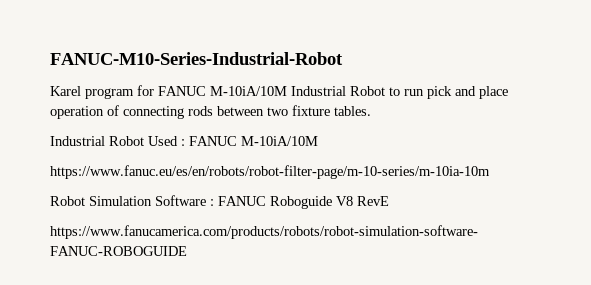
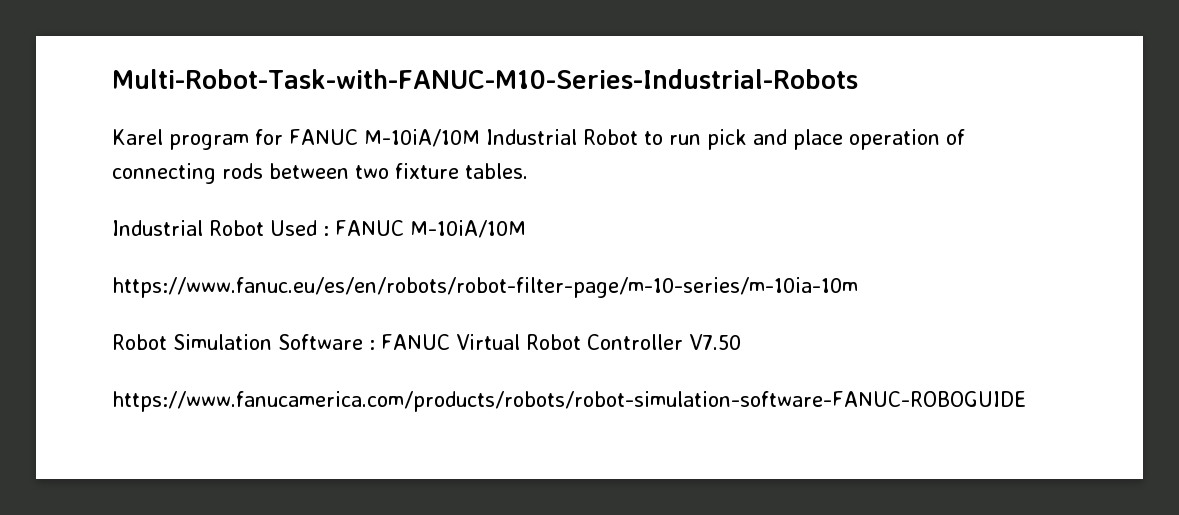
- FANUC-M10-Series-Industrial-Robot
+ Multi-Robot-Task-with-FANUC-M10-Series-Industrial-Robots
- Robot Simulation Software : FANUC Roboguide V8 RevE
+ Robot Simulation Software : FANUC Virtual Robot Controller V7.50

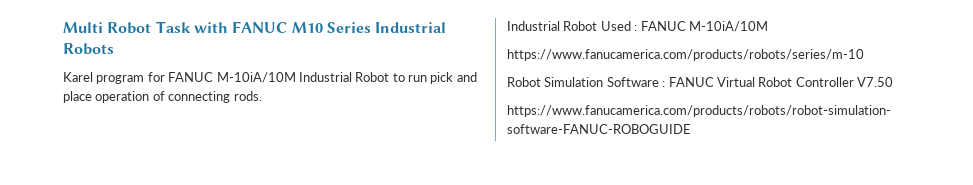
- Multi-Robot-Task-with-FANUC-M10-Series-Industrial-Robots
+ Multi Robot Task with FANUC M10 Series Industrial Robots
- Karel program for FANUC M-10iA/10M Industrial Robot to run pick and place operation of connecting rods between two fixture tables.
+ Karel program for FANUC M-10iA/10M Industrial Robot to run pick and place operation of connecting rods.
- https://www.fanuc.eu/es/en/robots/robot-filter-page/m-10-series/m-10ia-10m
+ https://www.fanucamerica.com/products/robots/series/m-10

